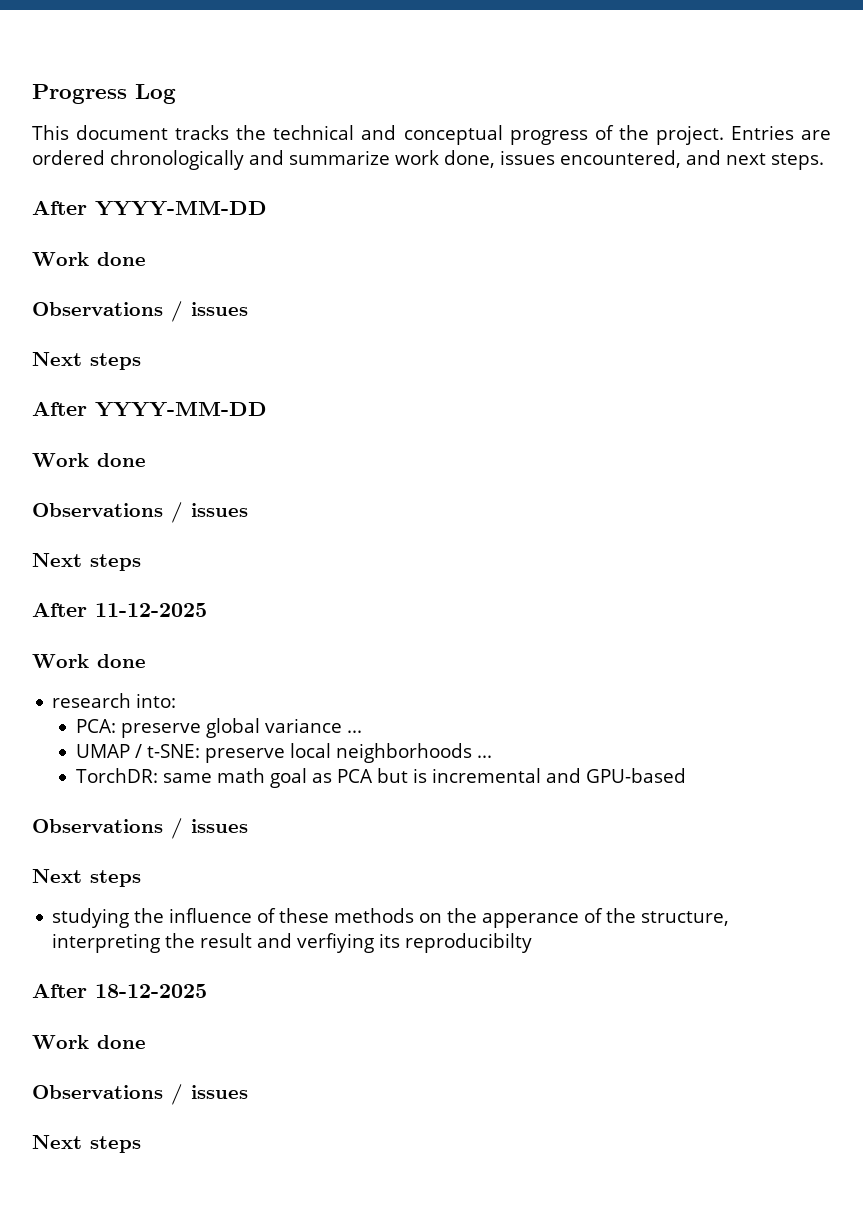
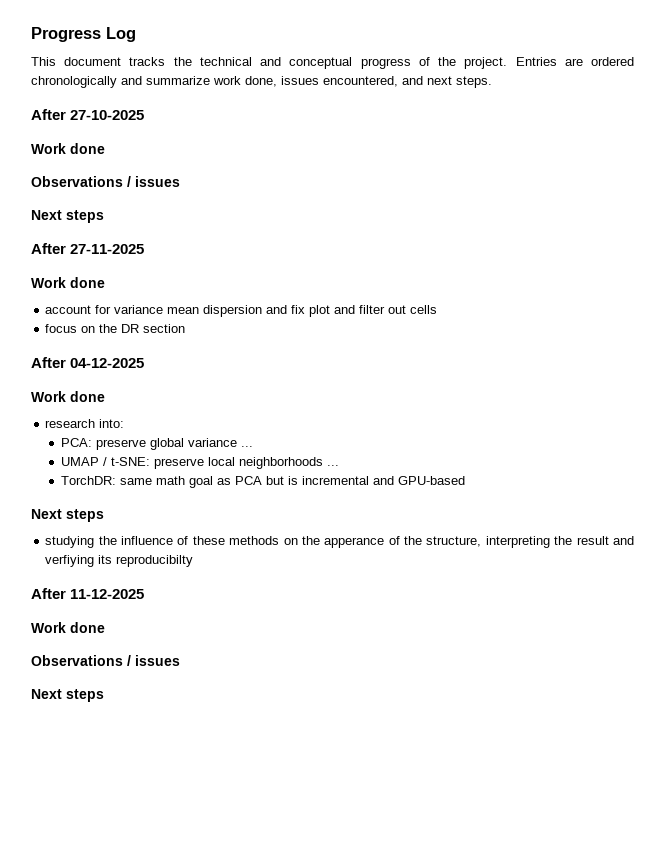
  Entries are ordered chronologically and summarize work done, issues encountered, and next steps.
- After YYYY-MM-DD
+ After 27-10-2025
  Work done
  Observations / issues
  Next steps
- After YYYY-MM-DD
+ After 27-11-2025
  Work done
- Observations / issues
- Next steps
- After 11-12-2025
+ account for variance mean dispersion and fix plot and filter out cells
+ focus on the DR section
+ After 04-12-2025
  TorchDR: same math goal as PCA but is incremental and GPU-based
- Observations / issues
- After 18-12-2025
+ After 11-12-2025

